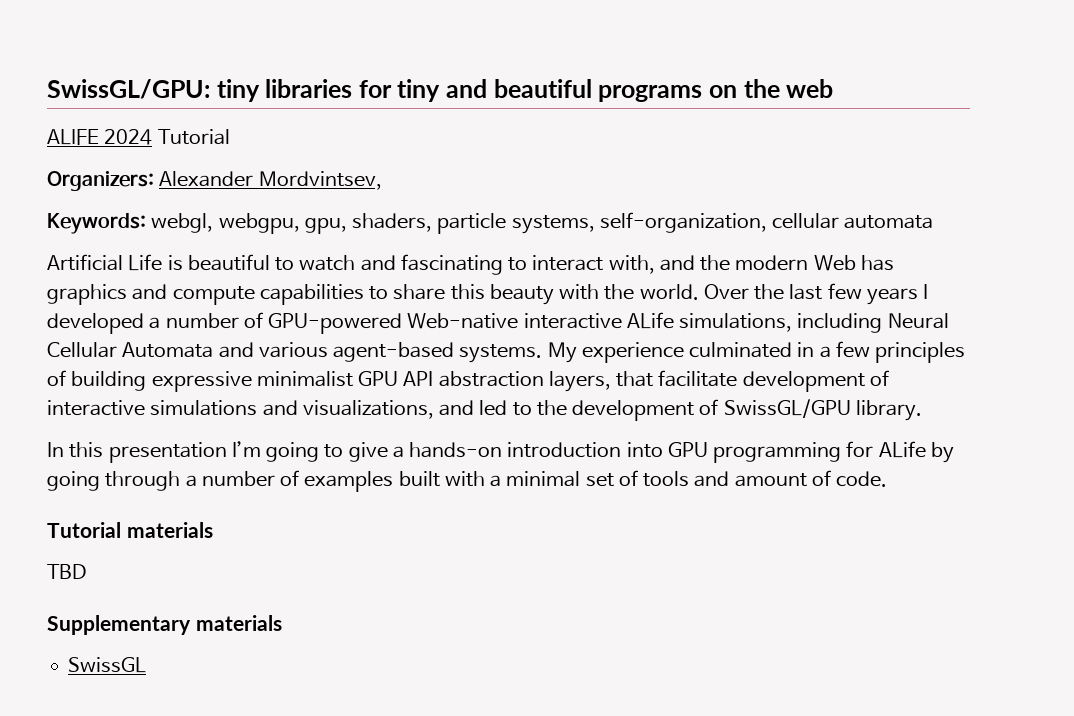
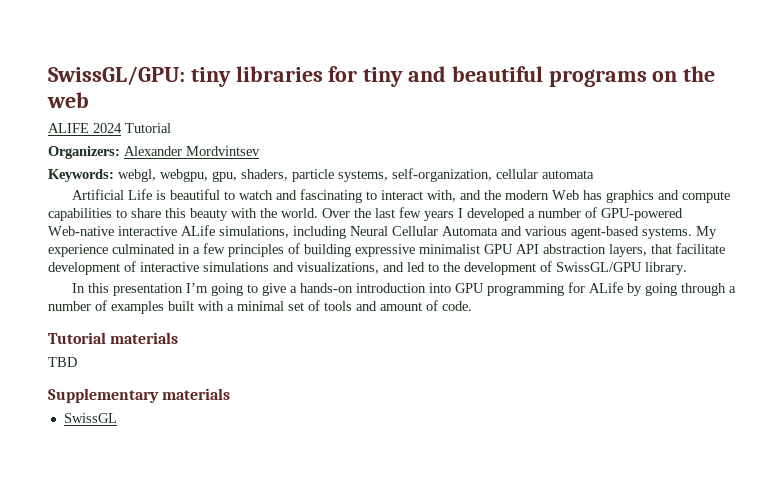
- Organizers: Alexander Mordvintsev,
+ Organizers: Alexander Mordvintsev

